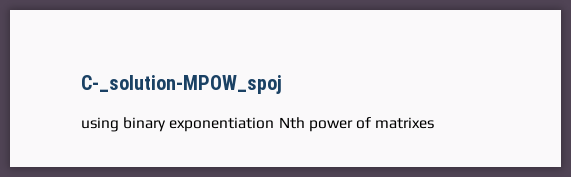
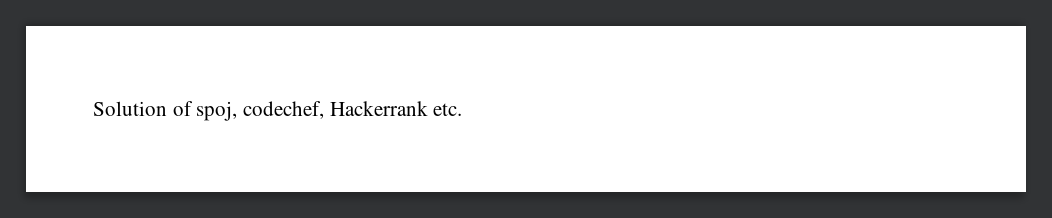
- C-_solution-MPOW_spoj
- using binary exponentiation Nth power of matrixes
+ Solution of spoj, codechef, Hackerrank etc.

